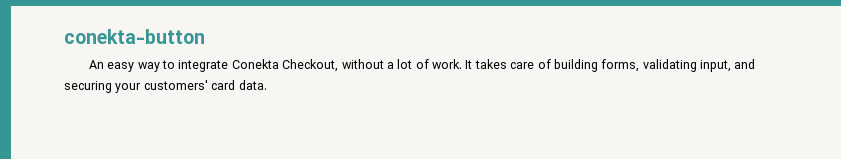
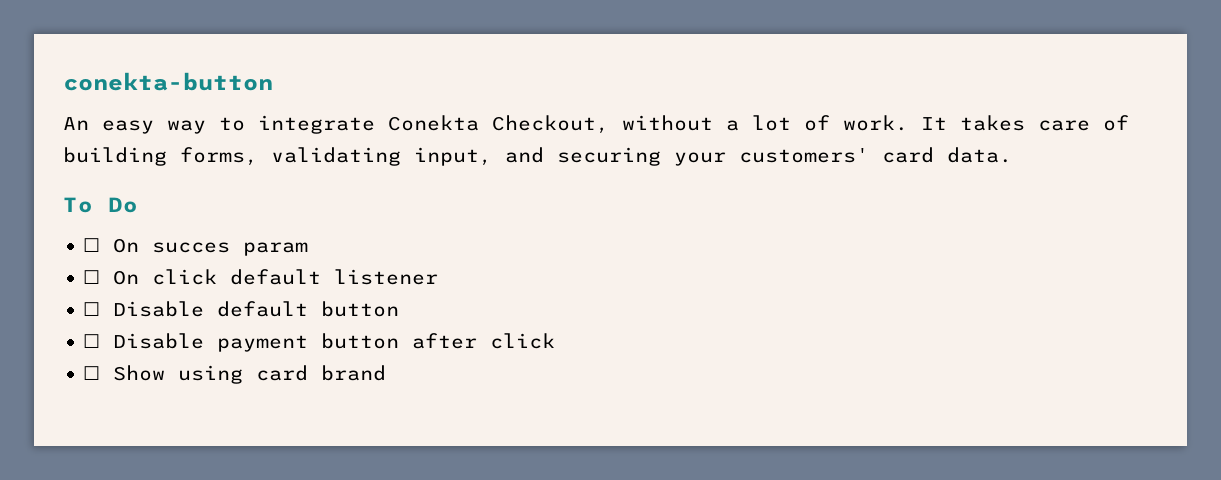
+ To Do
+ ☐ On succes param
+ ☐ On click default listener
+ ☐ Disable default button
+ ☐ Disable payment button after click
+ ☐ Show using card brand

